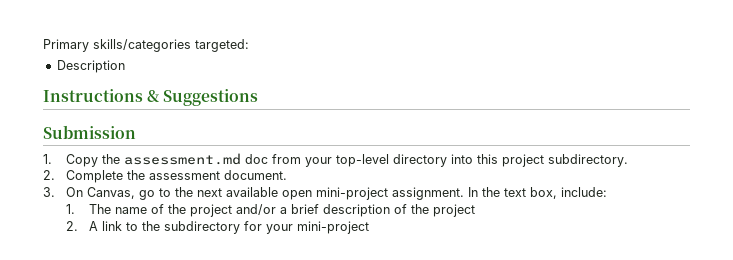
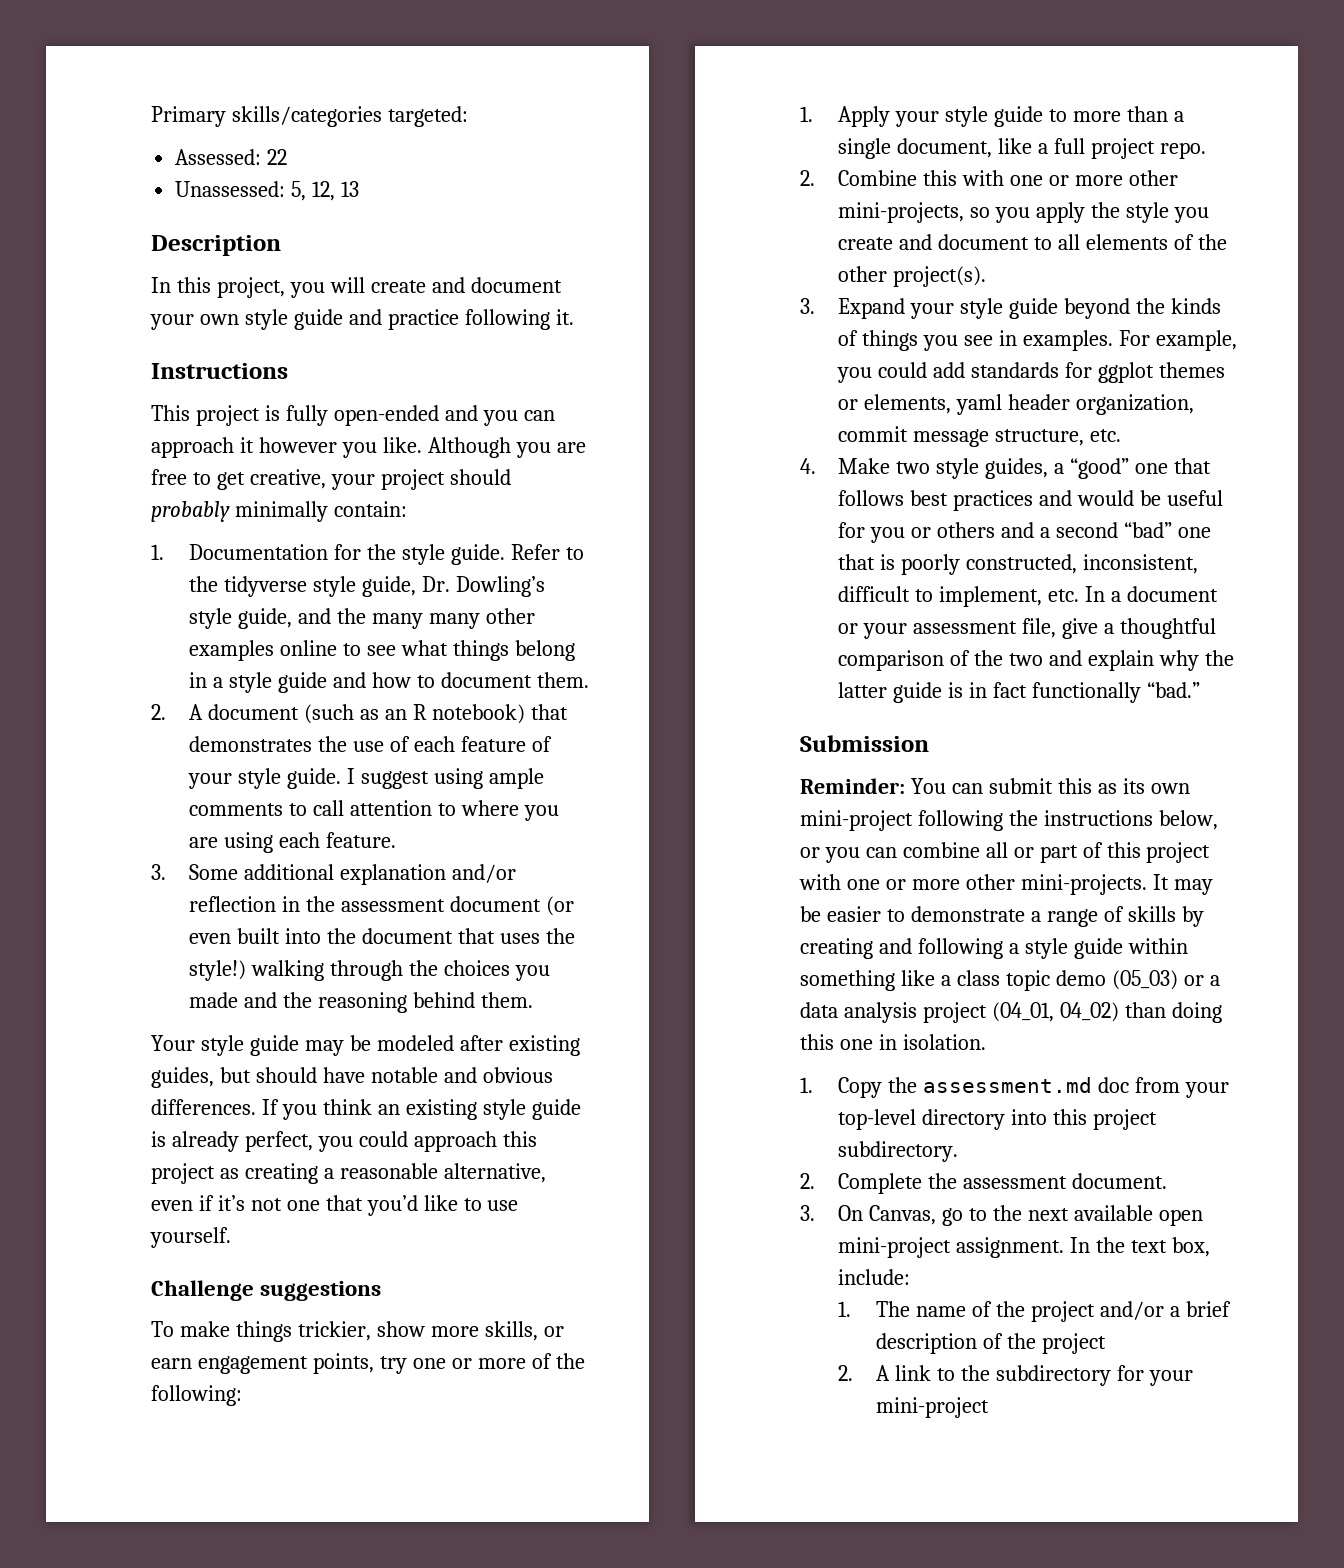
+ Assessed: 22
+ Unassessed: 5, 12, 13
  Description
- Instructions & Suggestions
+ In this project, you will create and document your own style guide and practice following it.
+ Instructions
+ This project is fully open-ended and you can approach it however you like. Although you are free to get creative, your project should probably minimally contain:
+ 1. Documentation for the style guide. Refer to the tidyverse style guide, Dr. Dowling’s style guide, and the many many other examples online to see what things belong in a style guide and how to document them.
+ 2. A document (such as an R notebook) that demonstrates the use of each feature of your style guide. I suggest using ample comments to call attention to where you are using each feature.
+ 3. Some additional explanation and/or reflection in the assessment document (or even built into the document that uses the style!) walking through the choices you made and the reasoning behind them.
+ Your style guide may be modeled after existing guides, but should have notable and obvious differences. If you think an existing style guide is already perfect, you could approach this project as creating a reasonable alternative, even if it’s not one that you’d like to use yourself.
+ Challenge suggestions
+ To make things trickier, show more skills, or earn engagement points, try one or more of the following:
+ 1. Apply your style guide to more than a single document, like a full project repo.
+ 2. Combine this with one or more other mini-projects, so you apply the style you create and document to all elements of the other project(s).
+ 3. Expand your style guide beyond the kinds of things you see in examples. For example, you could add standards for ggplot themes or elements, yaml header organization, commit message structure, etc.
+ 4. Make two style guides, a “good” one that follows best practices and would be useful for you or others and a second “bad” one that is poorly constructed, inconsistent, difficult to implement, etc. In a document or your assessment file, give a thoughtful comparison of the two and explain why the latter guide is in fact functionally “bad.”
  Submission
+ Reminder: You can submit this as its own mini-project following the instructions below, or you can combine all or part of this project with one or more other mini-projects. It may be easier to demonstrate a range of skills by creating and following a style guide within something like a class topic demo (05_03) or a data analysis project (04_01, 04_02) than doing this one in isolation.

